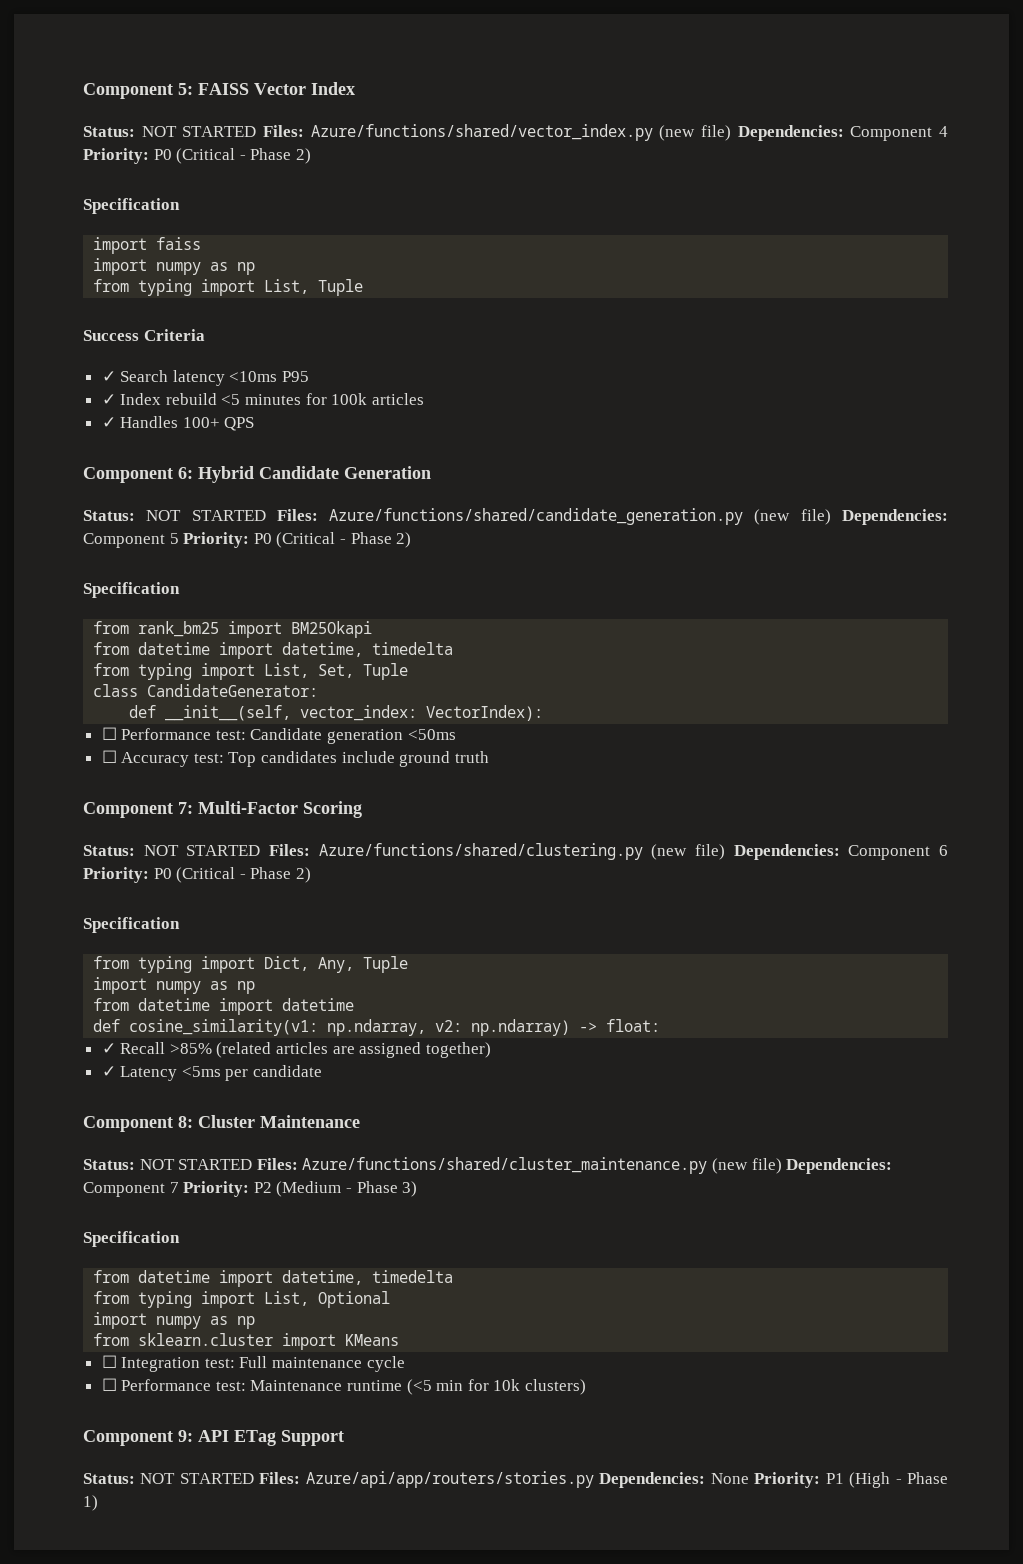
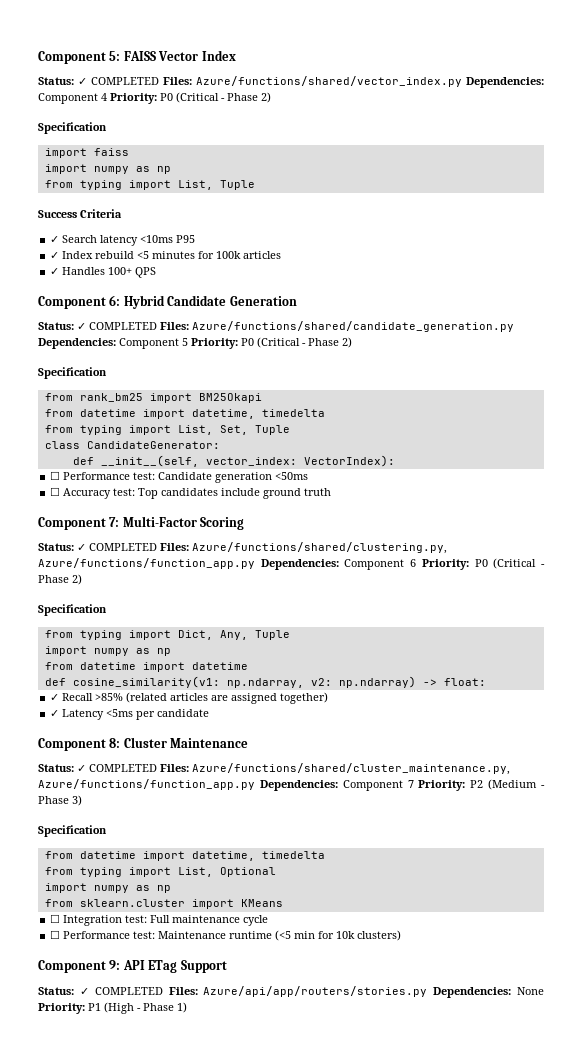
- Status: NOT STARTED Files: Azure/functions/shared/vector_index.py (new file) Dependencies: Component 4 Priority: P0 (Critical - Phase 2)
+ Status: ✓ COMPLETED Files: Azure/functions/shared/vector_index.py Dependencies: Component 4 Priority: P0 (Critical - Phase 2)
- Status: NOT STARTED Files: Azure/functions/shared/candidate_generation.py (new file) Dependencies: Component 5 Priority: P0 (Critical - Phase 2)
+ Status: ✓ COMPLETED Files: Azure/functions/shared/candidate_generation.py Dependencies: Component 5 Priority: P0 (Critical - Phase 2)
- Status: NOT STARTED Files: Azure/functions/shared/clustering.py (new file) Dependencies: Component 6 Priority: P0 (Critical - Phase 2)
+ Status: ✓ COMPLETED Files: Azure/functions/shared/clustering.py, Azure/functions/function_app.py Dependencies: Component 6 Priority: P0 (Critical - Phase 2)
- Status: NOT STARTED Files: Azure/functions/shared/cluster_maintenance.py (new file) Dependencies: Component 7 Priority: P2 (Medium - Phase 3)
+ Status: ✓ COMPLETED Files: Azure/functions/shared/cluster_maintenance.py, Azure/functions/function_app.py Dependencies: Component 7 Priority: P2 (Medium - Phase 3)
- Status: NOT STARTED Files: Azure/api/app/routers/stories.py Dependencies: None Priority: P1 (High - Phase 1)
+ Status: ✓ COMPLETED Files: Azure/api/app/routers/stories.py Dependencies: None Priority: P1 (High - Phase 1)

